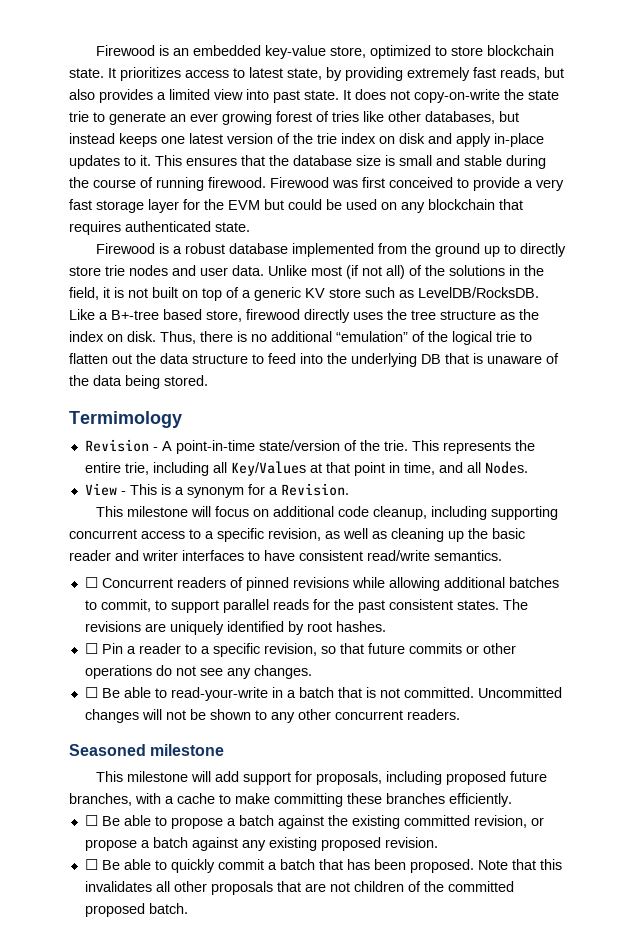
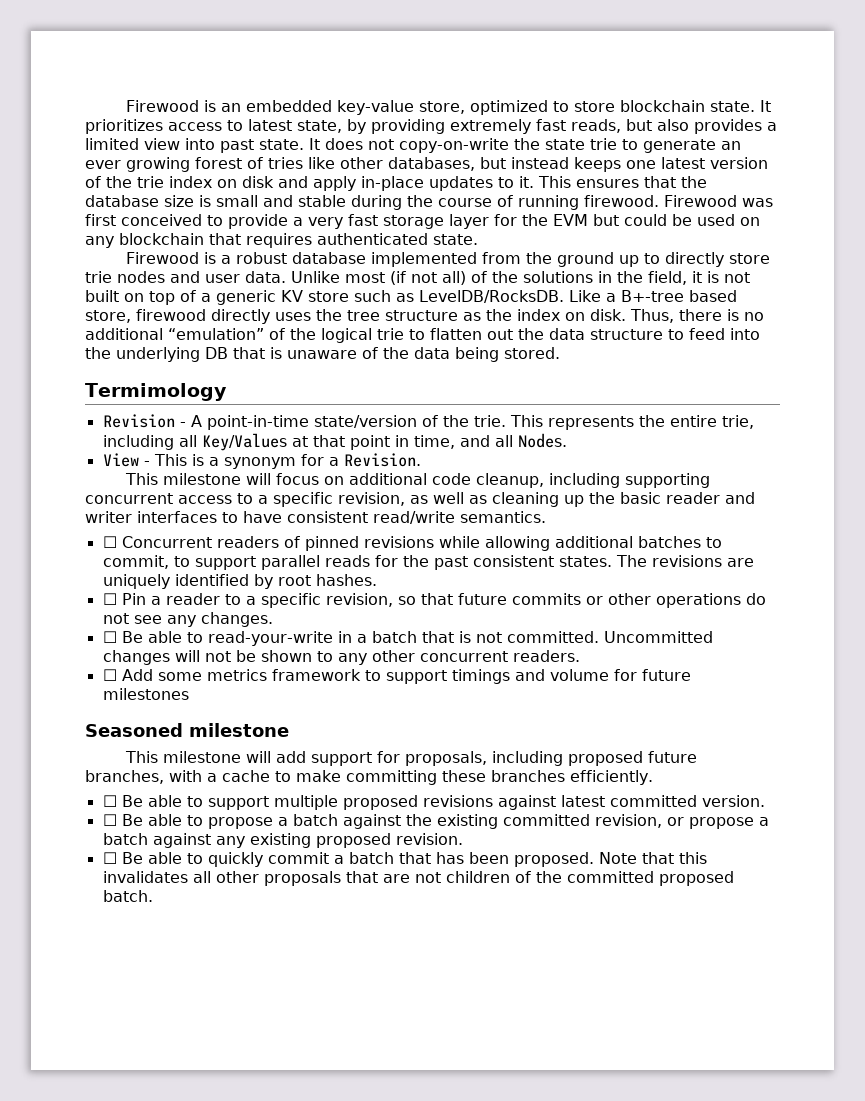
+ ☐ Add some metrics framework to support timings and volume for future milestones
+ ☐ Be able to support multiple proposed revisions against latest committed version.

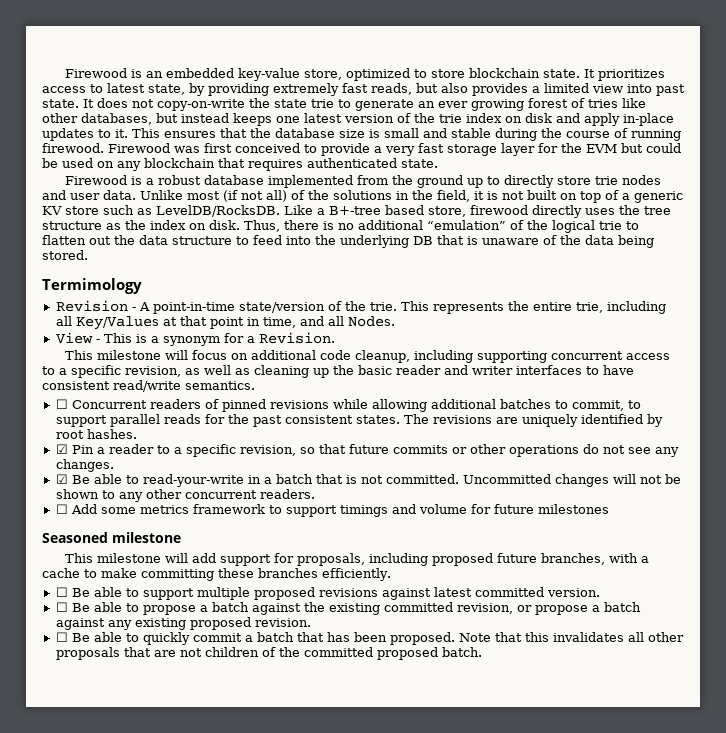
- ☐ Pin a reader to a specific revision, so that future commits or other operations do not see any changes.
+ ☑ Pin a reader to a specific revision, so that future commits or other operations do not see any changes.
- ☐ Be able to read-your-write in a batch that is not committed.
+ ☑ Be able to read-your-write in a batch that is not committed.

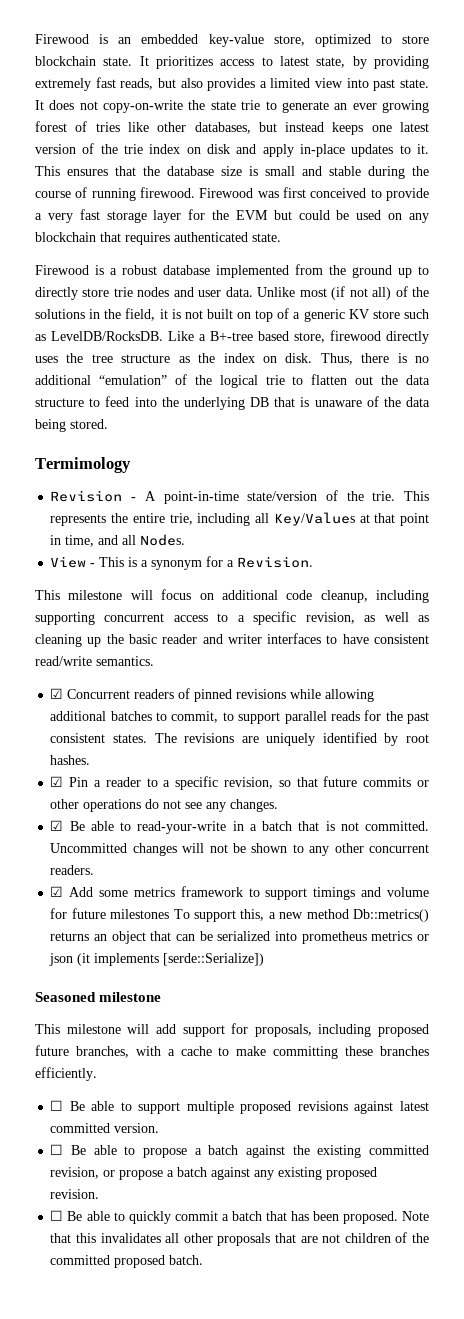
- ☐ Concurrent readers of pinned revisions while allowing additional batches to commit, to support parallel reads for the past consistent states.
+ ☑ Concurrent readers of pinned revisions while allowing additional batches to commit, to support parallel reads for the past consistent states.
- ☐ Add some metrics framework to support timings and volume for future milestones
+ ☑ Add some metrics framework to support timings and volume for future milestones To support this, a new method Db::metrics() returns an object that can be serialized into prometheus metrics or json (it implements [serde::Serialize])

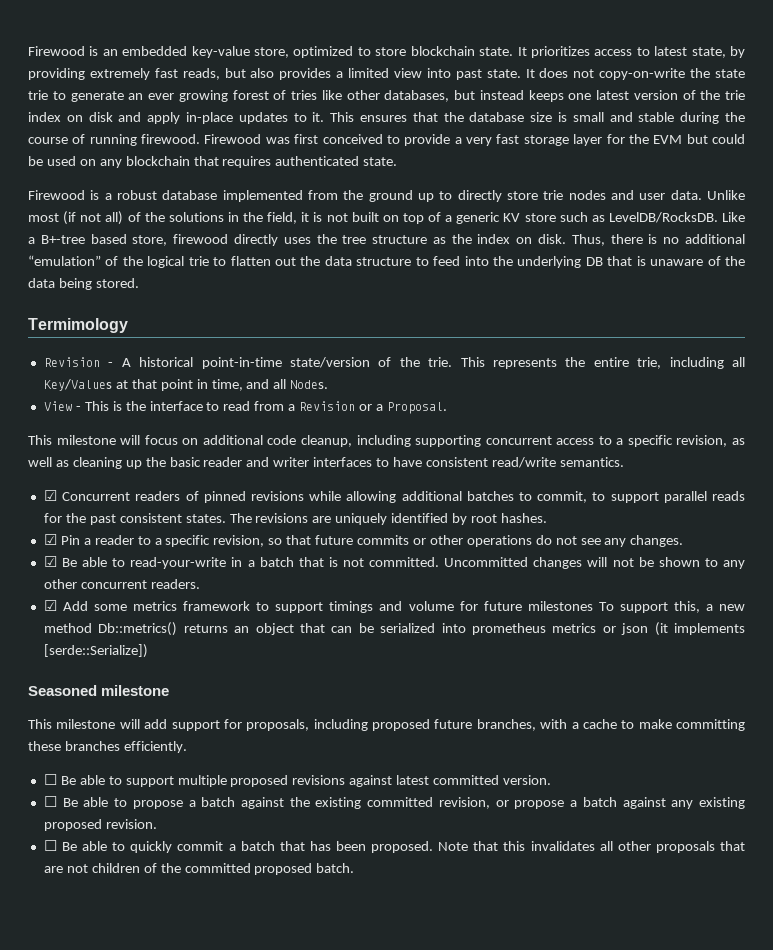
- Revision - A point-in-time state/version of the trie.
+ Revision - A historical point-in-time state/version of the trie.
- View - This is a synonym for a Revision.
+ View - This is the interface to read from a Revision or a Proposal.

